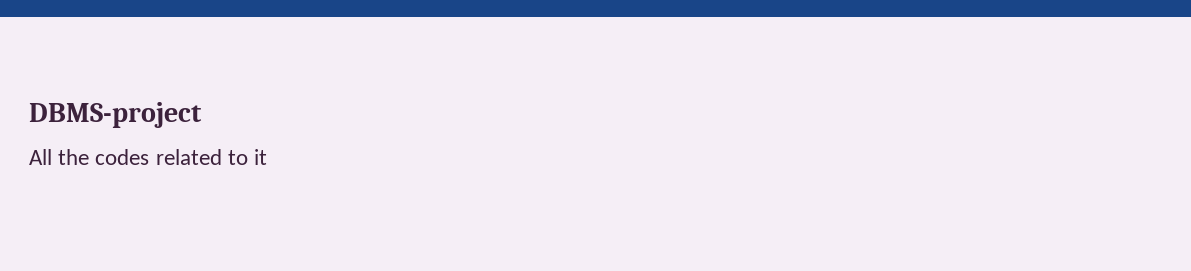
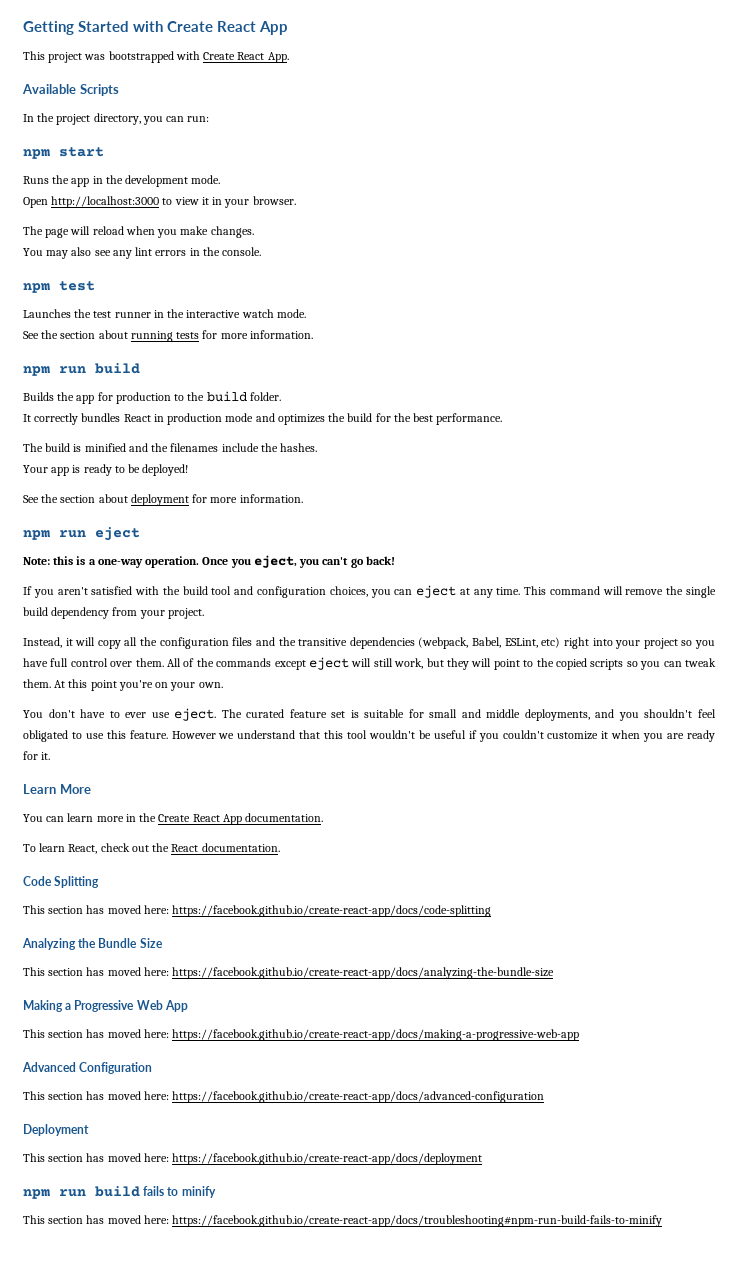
- DBMS-project
- All the codes related to it
+ Getting Started with Create React App
+ This project was bootstrapped with Create React App.
+ Available Scripts
+ In the project directory, you can run:
+ npm start
+ Runs the app in the development mode.
+ Open http://localhost:3000 to view it in your browser.
+ The page will reload when you make changes.
+ You may also see any lint errors in the console.
+ npm test
+ Launches the test runner in the interactive watch mode.
+ See the section about running tests for more information.
+ npm run build
+ Builds the app for production to the build folder.
+ It correctly bundles React in production mode and optimizes the build for the best performance.
+ The build is minified and the filenames include the hashes.
+ Your app is ready to be deployed!
+ See the section about deployment for more information.
+ npm run eject
+ Note: this is a one-way operation. Once you eject, you can't go back!
+ If you aren't satisfied with the build tool and configuration choices, you can eject at any time. This command will remove the single build dependency from your project.
+ Instead, it will copy all the configuration files and the transitive dependencies (webpack, Babel, ESLint, etc) right into your project so you have full control over them. All of the commands except eject will still work, but they will point to the copied scripts so you can tweak them. At this point you're on your own.
+ You don't have to ever use eject. The curated feature set is suitable for small and middle deployments, and you shouldn't feel obligated to use this feature. However we understand that this tool wouldn't be useful if you couldn't customize it when you are ready for it.
+ Learn More
+ You can learn more in the Create React App documentation.
+ To learn React, check out the React documentation.
+ Code Splitting
+ This section has moved here: https://facebook.github.io/create-react-app/docs/code-splitting
+ Analyzing the Bundle Size
+ This section has moved here: https://facebook.github.io/create-react-app/docs/analyzing-the-bundle-size
+ Making a Progressive Web App
+ This section has moved here: https://facebook.github.io/create-react-app/docs/making-a-progressive-web-app
+ Advanced Configuration
+ This section has moved here: https://facebook.github.io/create-react-app/docs/advanced-configuration
+ Deployment
+ This section has moved here: https://facebook.github.io/create-react-app/docs/deployment
+ npm run build fails to minify
+ This section has moved here: https://facebook.github.io/create-react-app/docs/troubleshooting#npm-run-build-fails-to-minify

